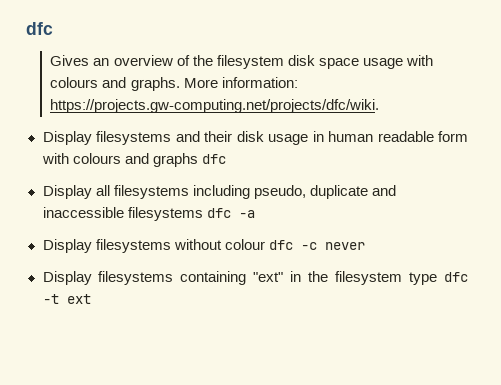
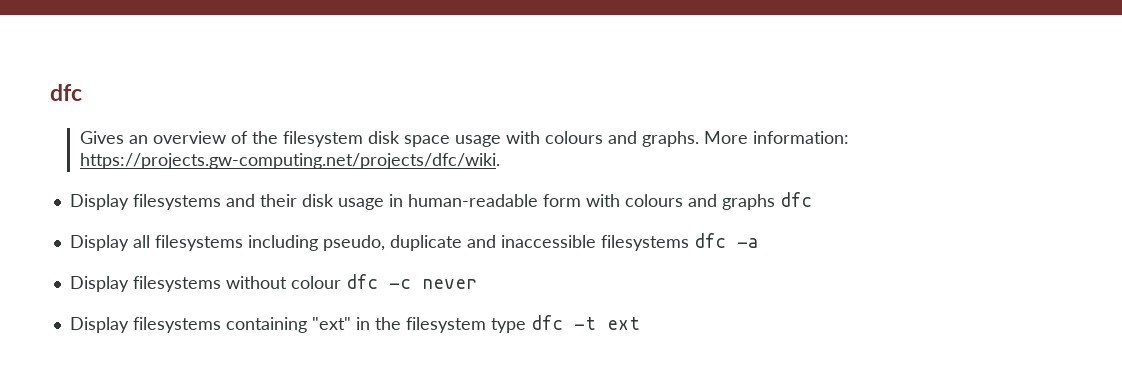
- Display filesystems and their disk usage in human readable form with colours and graphs dfc
+ Display filesystems and their disk usage in human-readable form with colours and graphs dfc

